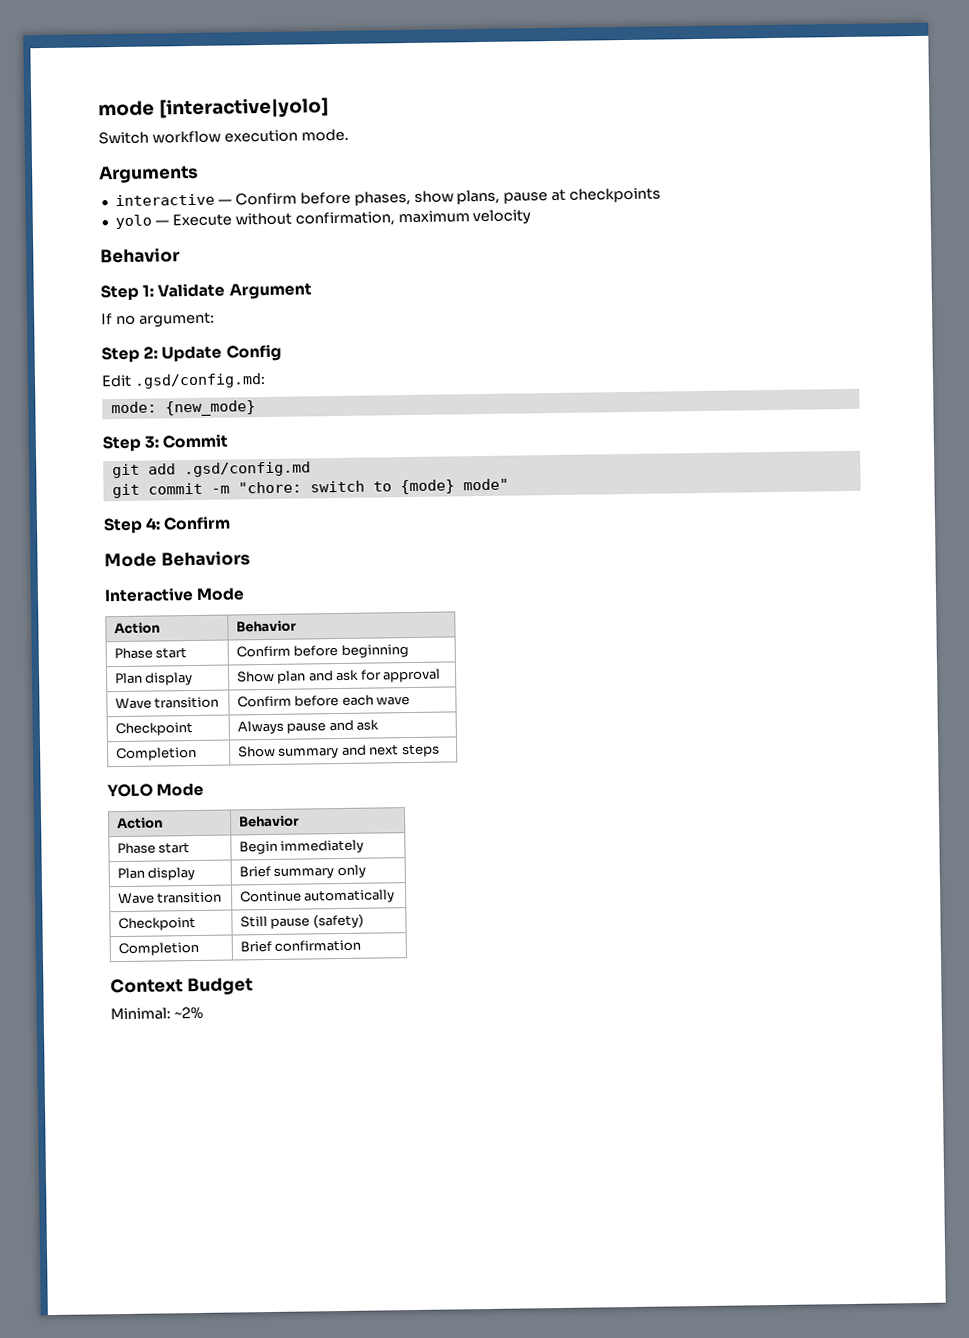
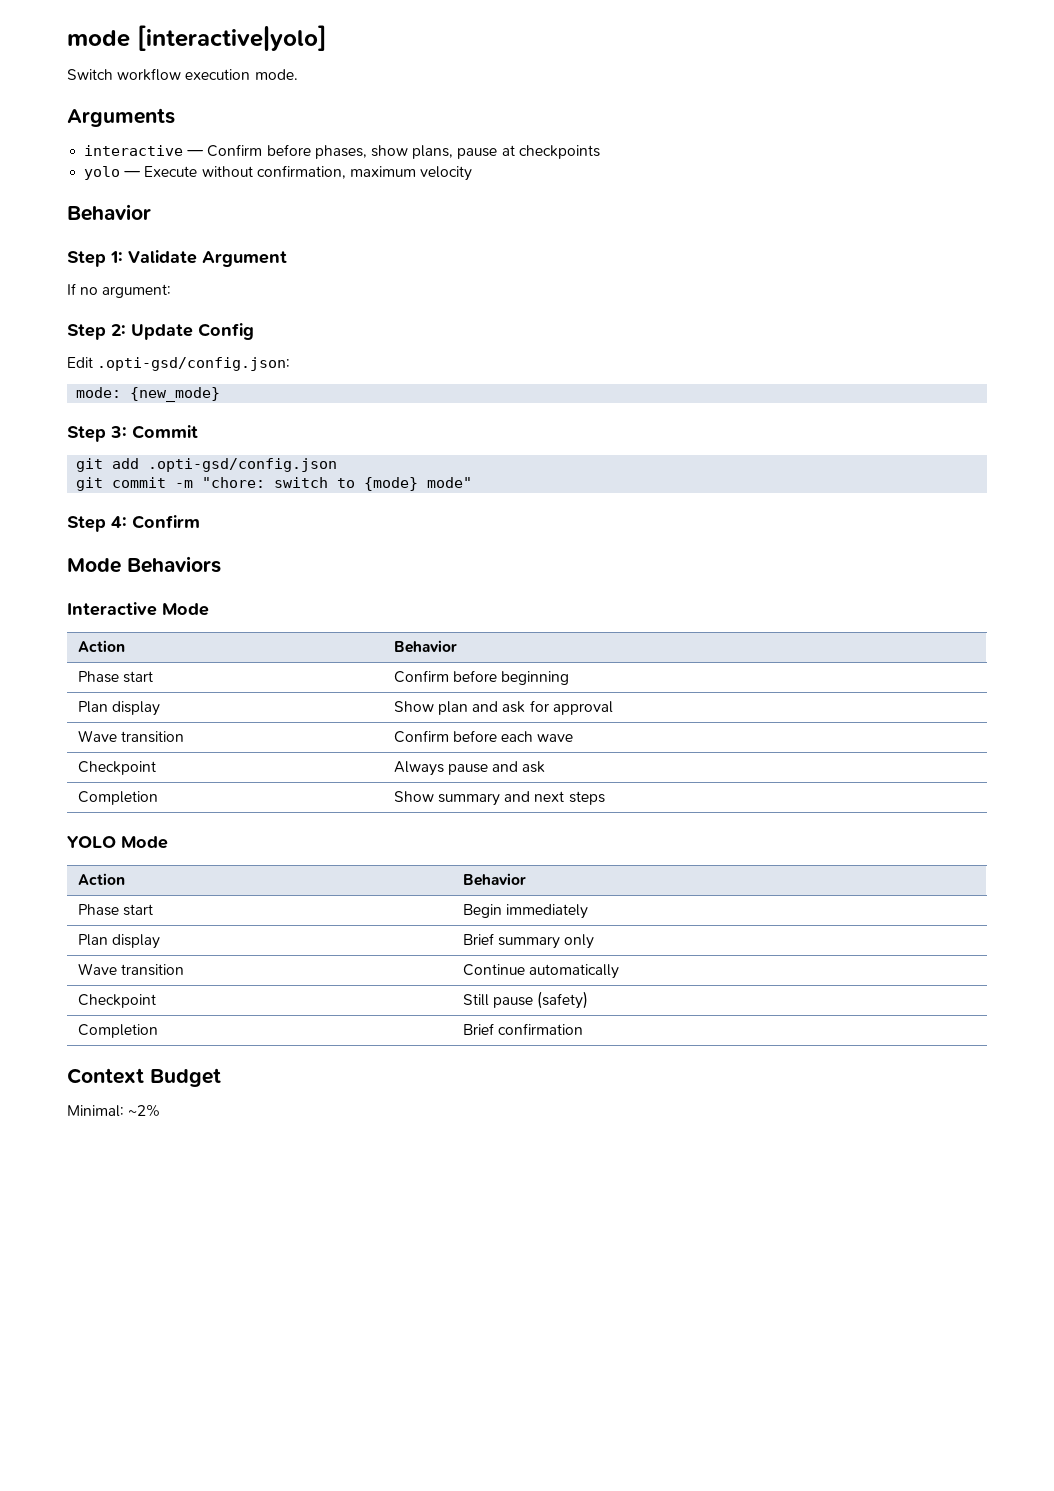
- Edit .gsd/config.md:
+ Edit .opti-gsd/config.json:
- git add .gsd/config.md
+ git add .opti-gsd/config.json

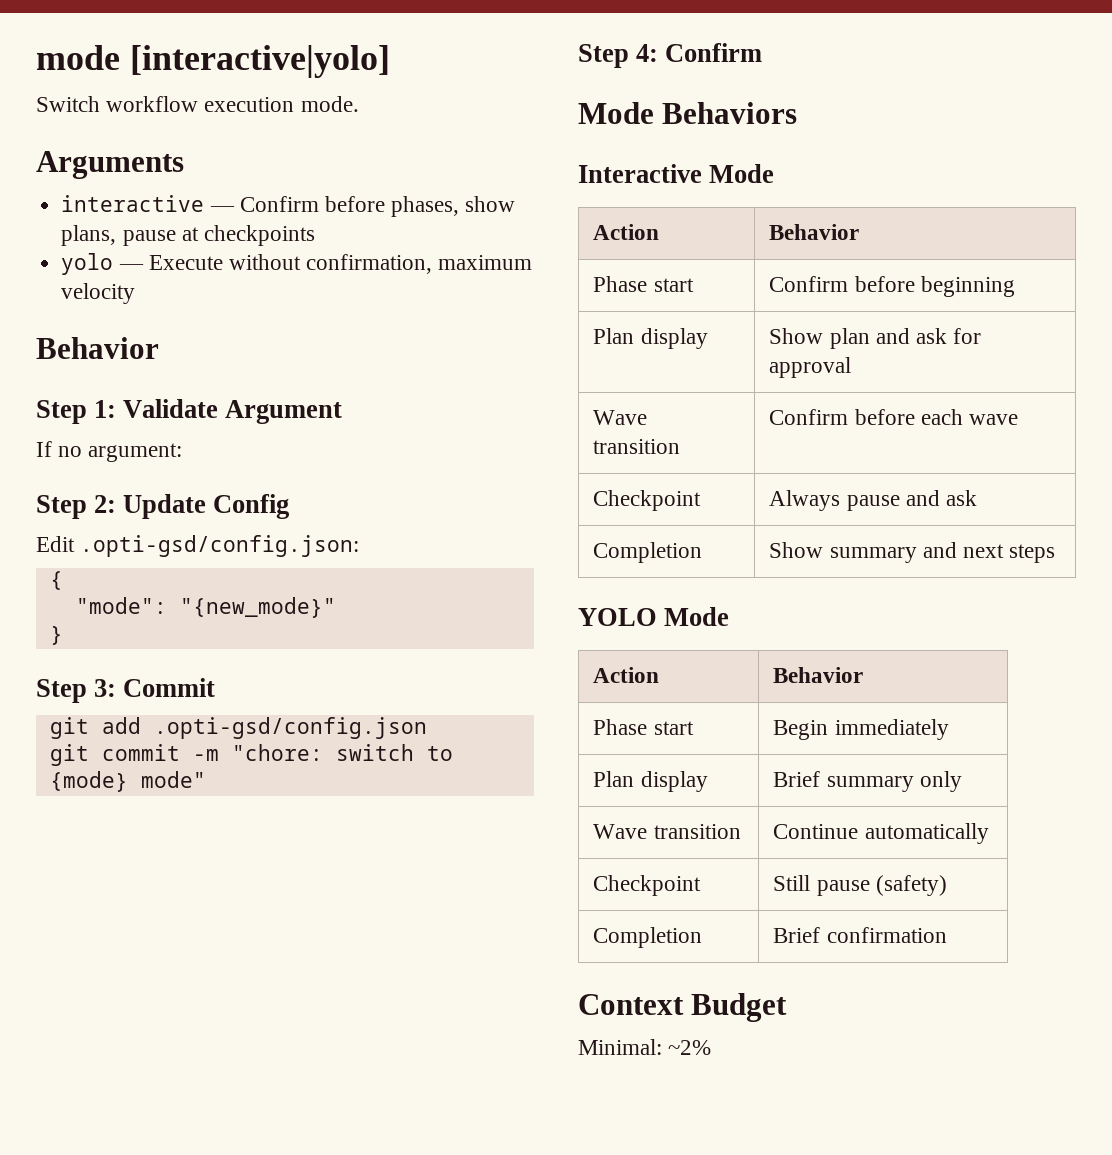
- mode: {new_mode}
+ {
+ "mode": "{new_mode}"
+ }

